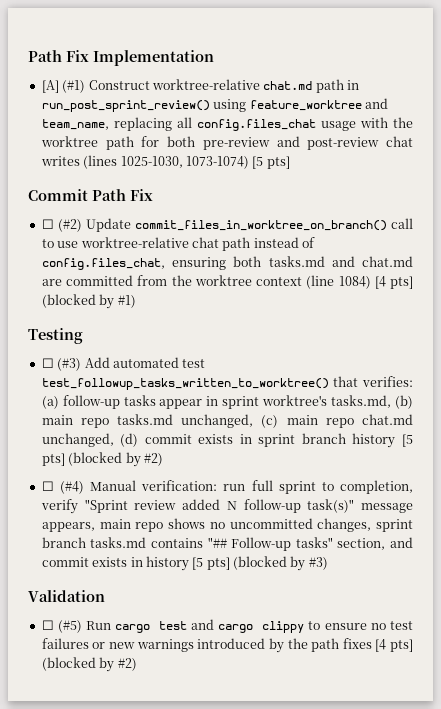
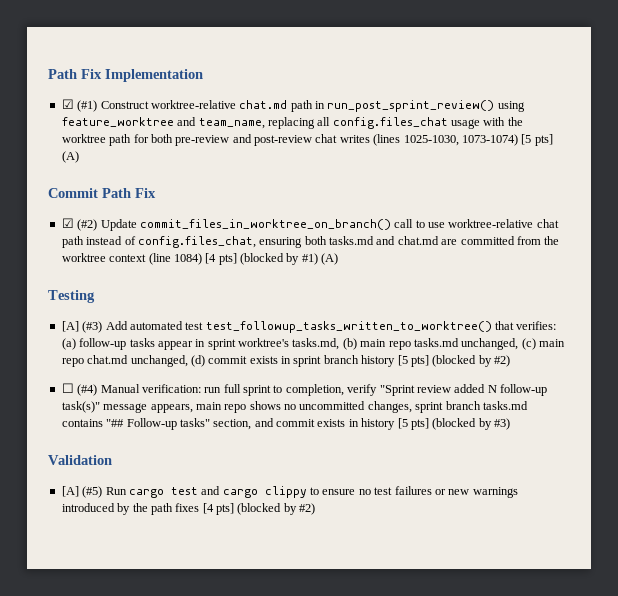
- [A] (#1) Construct worktree-relative chat.md path in run_post_sprint_review() using feature_worktree and team_name, replacing all config.files_chat usage with the worktree path for both pre-review and post-review chat writes (lines 1025-1030, 1073-1074) [5 pts]
+ ☑ (#1) Construct worktree-relative chat.md path in run_post_sprint_review() using feature_worktree and team_name, replacing all config.files_chat usage with the worktree path for both pre-review and post-review chat writes (lines 1025-1030, 1073-1074) [5 pts] (A)
- ☐ (#2) Update commit_files_in_worktree_on_branch() call to use worktree-relative chat path instead of config.files_chat, ensuring both tasks.md and chat.md are committed from the worktree context (line 1084) [4 pts] (blocked by #1)
+ ☑ (#2) Update commit_files_in_worktree_on_branch() call to use worktree-relative chat path instead of config.files_chat, ensuring both tasks.md and chat.md are committed from the worktree context (line 1084) [4 pts] (blocked by #1) (A)
- ☐ (#3) Add automated test test_followup_tasks_written_to_worktree() that verifies: (a) follow-up tasks appear in sprint worktree's tasks.md, (b) main repo tasks.md unchanged, (c) main repo chat.md unchanged, (d) commit exists in sprint branch history [5 pts] (blocked by #2)
+ [A] (#3) Add automated test test_followup_tasks_written_to_worktree() that verifies: (a) follow-up tasks appear in sprint worktree's tasks.md, (b) main repo tasks.md unchanged, (c) main repo chat.md unchanged, (d) commit exists in sprint branch history [5 pts] (blocked by #2)
- ☐ (#5) Run cargo test and cargo clippy to ensure no test failures or new warnings introduced by the path fixes [4 pts] (blocked by #2)
+ [A] (#5) Run cargo test and cargo clippy to ensure no test failures or new warnings introduced by the path fixes [4 pts] (blocked by #2)

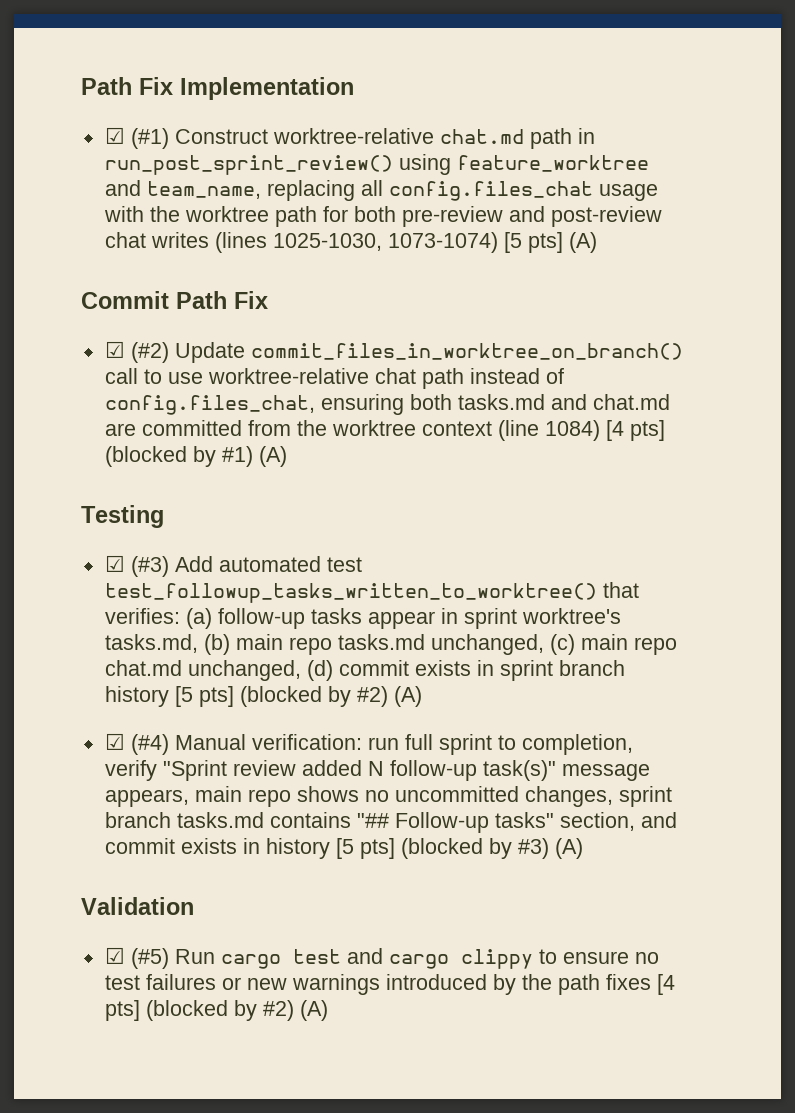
- [A] (#3) Add automated test test_followup_tasks_written_to_worktree() that verifies:
+ ☑ (#3) Add automated test test_followup_tasks_written_to_worktree() that verifies:
- (a) follow-up tasks appear in sprint worktree's tasks.md, (b) main repo tasks.md unchanged, (c) main repo chat.md unchanged, (d) commit exists in sprint branch history [5 pts] (blocked by #2)
- ☐ (#4) Manual verification:
+ (a) follow-up tasks appear in sprint worktree's tasks.md, (b) main repo tasks.md unchanged, (c) main repo chat.md unchanged, (d) commit exists in sprint branch history [5 pts] (blocked by #2) (A)
+ ☑ (#4) Manual verification:
- run full sprint to completion, verify "Sprint review added N follow-up task(s)" message appears, main repo shows no uncommitted changes, sprint branch tasks.md contains "## Follow-up tasks" section, and commit exists in history [5 pts] (blocked by #3)
+ run full sprint to completion, verify "Sprint review added N follow-up task(s)" message appears, main repo shows no uncommitted changes, sprint branch tasks.md contains "## Follow-up tasks" section, and commit exists in history [5 pts] (blocked by #3) (A)
- [A] (#5) Run cargo test and cargo clippy to ensure no test failures or new warnings introduced by the path fixes [4 pts] (blocked by #2)
+ ☑ (#5) Run cargo test and cargo clippy to ensure no test failures or new warnings introduced by the path fixes [4 pts] (blocked by #2) (A)

